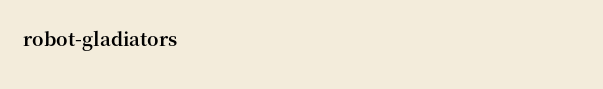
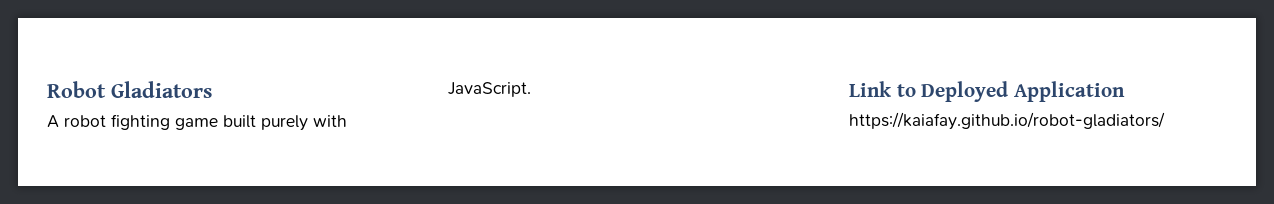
- robot-gladiators
+ Robot Gladiators
+ A robot fighting game built purely with JavaScript.
+ Link to Deployed Application
+ https://kaiafay.github.io/robot-gladiators/

